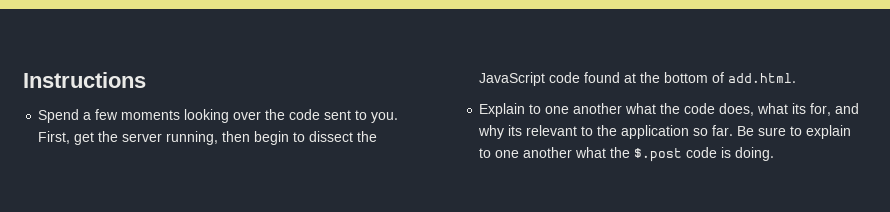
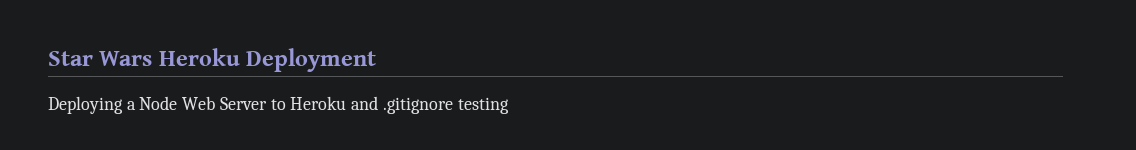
- Instructions
- Spend a few moments looking over the code sent to you. First, get the server running, then begin to dissect the JavaScript code found at the bottom of add.html.
- Explain to one another what the code does, what its for, and why its relevant to the application so far. Be sure to explain to one another what the $.post code is doing.
+ Star Wars Heroku Deployment
+ Deploying a Node Web Server to Heroku and .gitignore testing

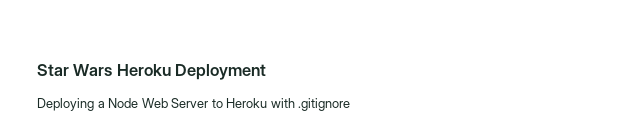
- Deploying a Node Web Server to Heroku and .gitignore testing
+ Deploying a Node Web Server to Heroku with .gitignore

